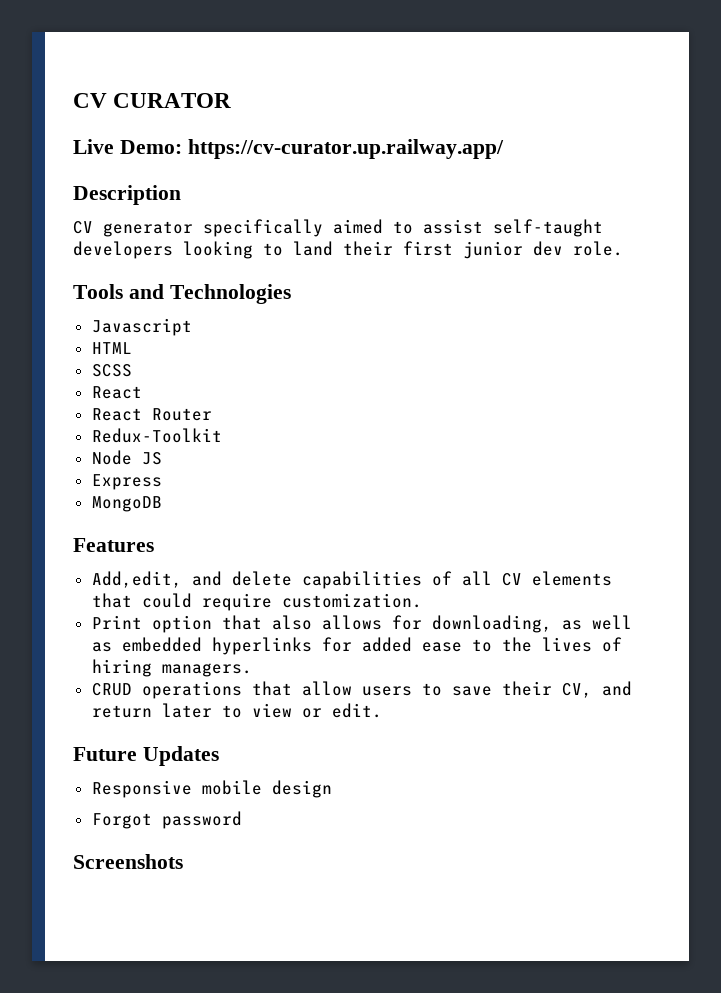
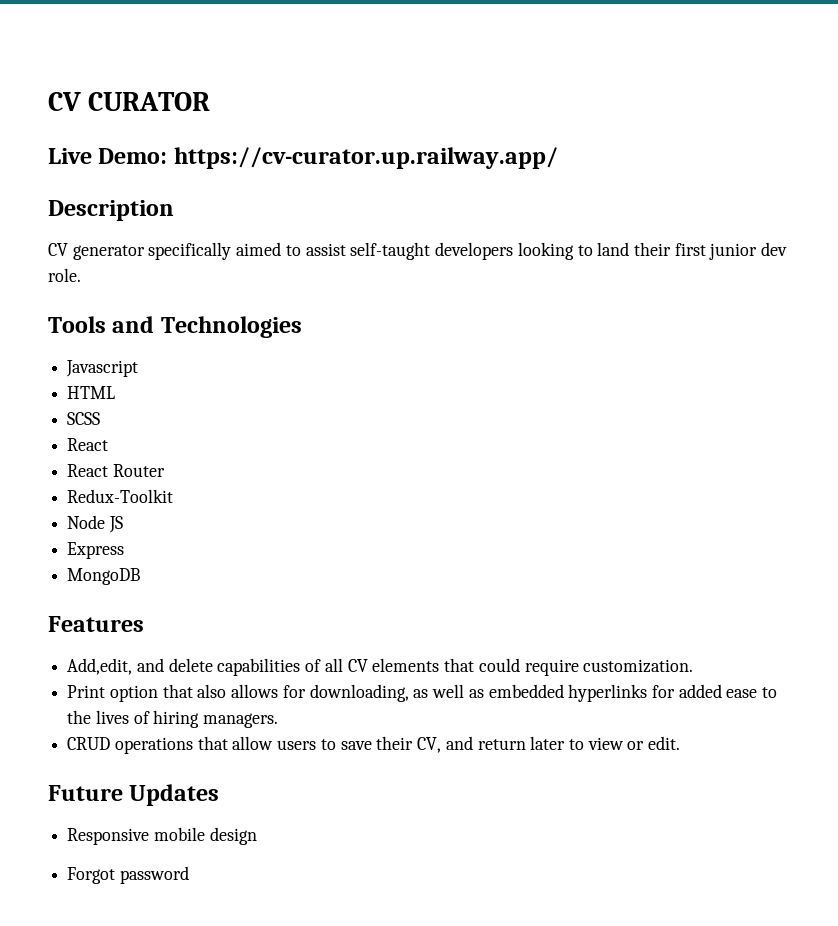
- Screenshots

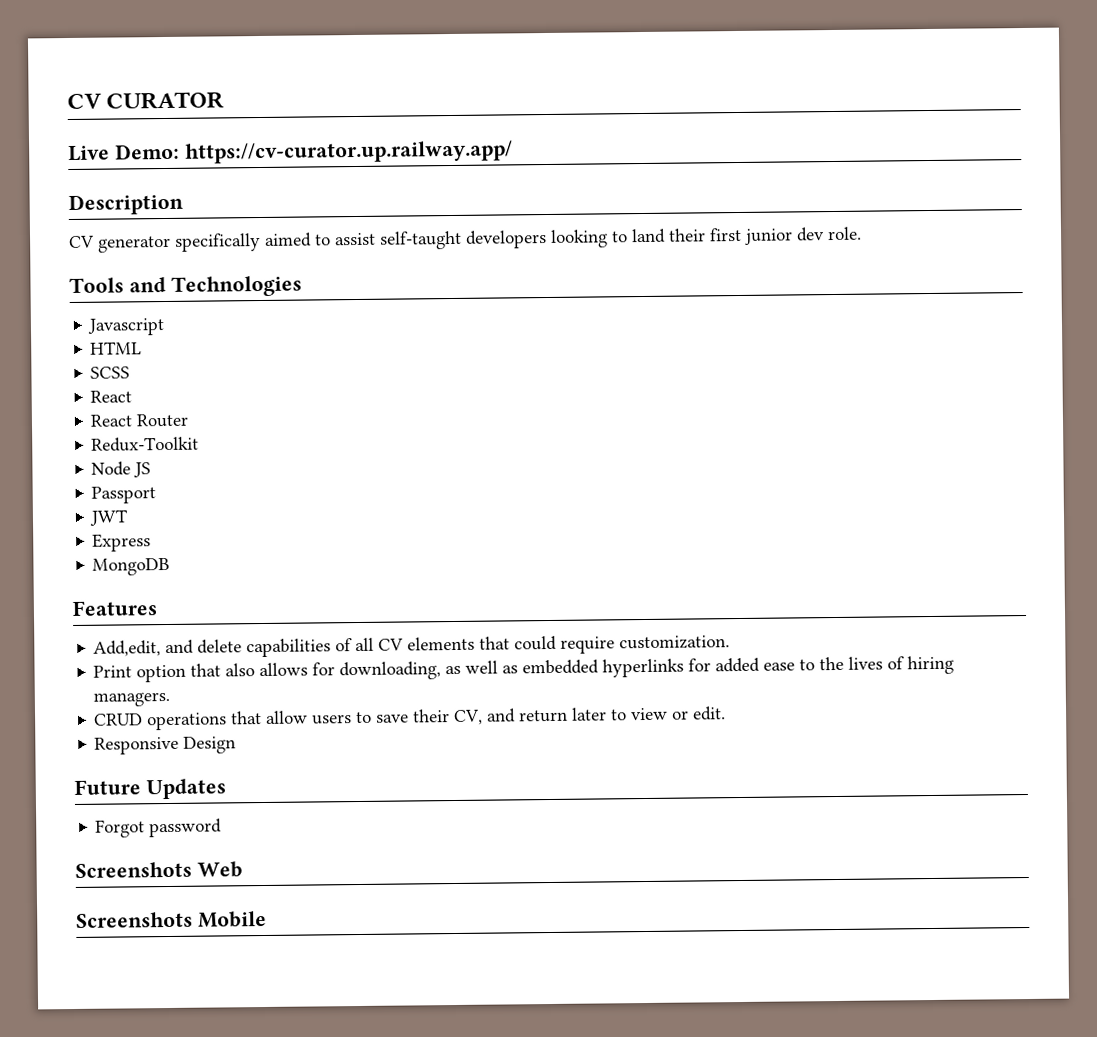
+ Passport
+ JWT
+ Responsive Design
- Responsive mobile design
+ Screenshots Web
+ Screenshots Mobile

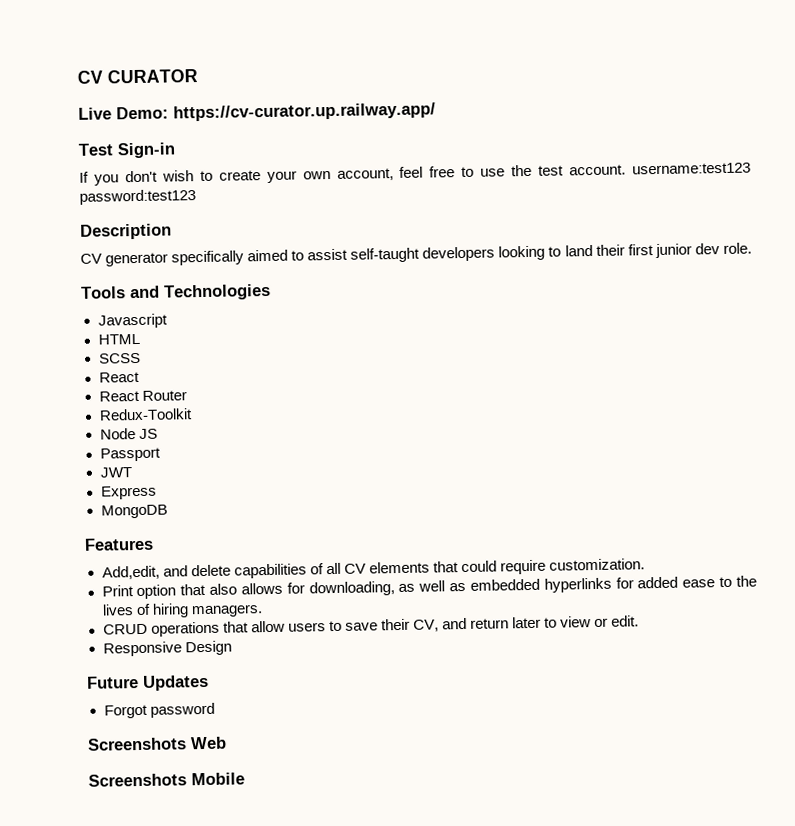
+ Test Sign-in
+ If you don't wish to create your own account, feel free to use the test account. username:test123 password:test123

